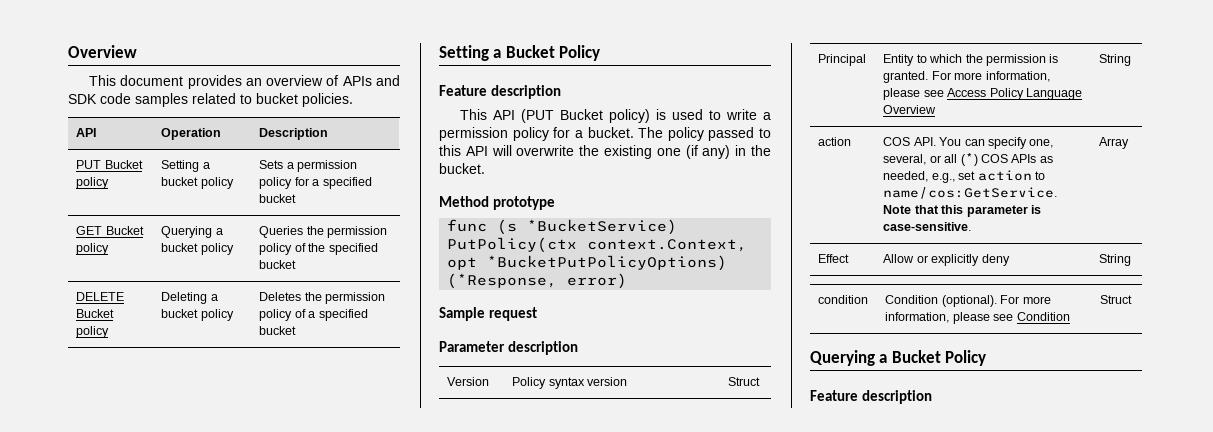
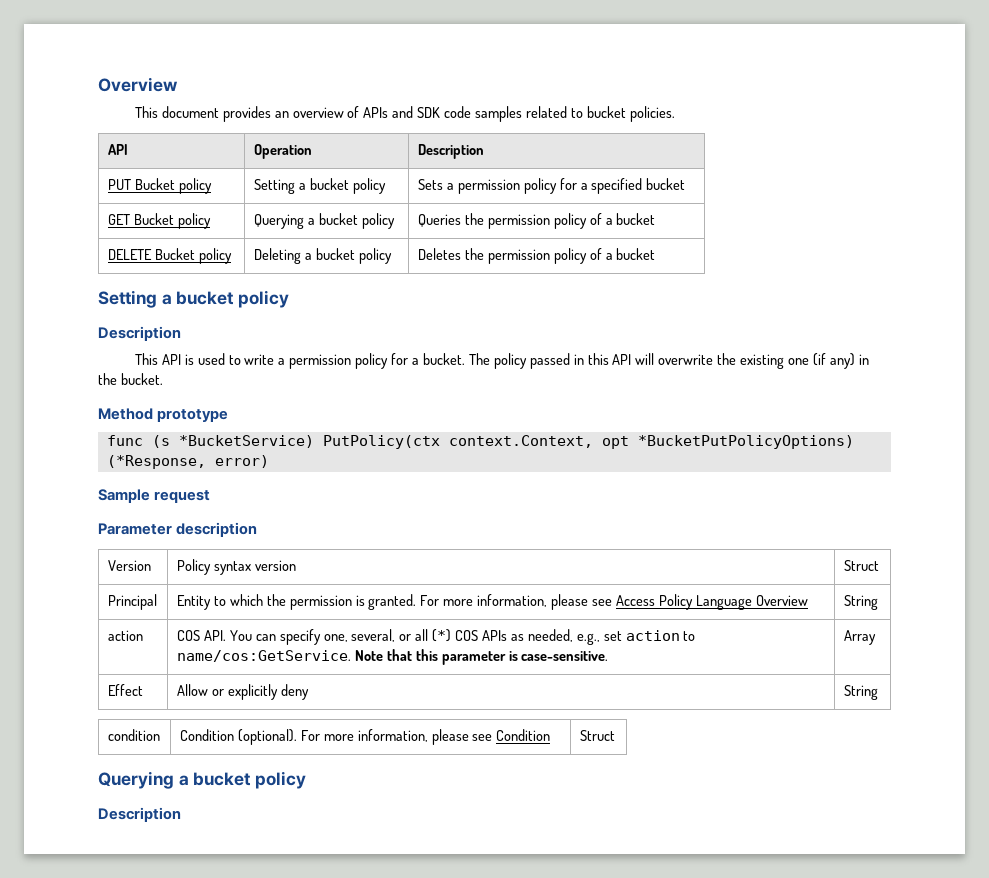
- GET Bucket policy | Querying a bucket policy | Queries the permission policy of the specified bucket
+ GET Bucket policy | Querying a bucket policy | Queries the permission policy of a bucket
- DELETE Bucket policy | Deleting a bucket policy | Deletes the permission policy of a specified bucket
- Setting a Bucket Policy
- Feature description
+ DELETE Bucket policy | Deleting a bucket policy | Deletes the permission policy of a bucket
+ Setting a bucket policy
+ Description
- This API (PUT Bucket policy) is used to write a permission policy for a bucket.
+ This API is used to write a permission policy for a bucket.
- The policy passed to this API will overwrite the existing one (if any) in the bucket.
+ The policy passed in this API will overwrite the existing one (if any) in the bucket.
  condition | Condition (optional). For more information, please see Condition | Struct
- Querying a Bucket Policy
- Feature description
+ Querying a bucket policy
+ Description

